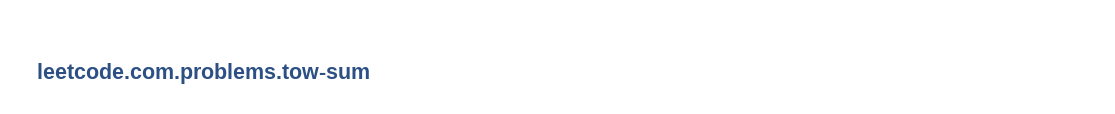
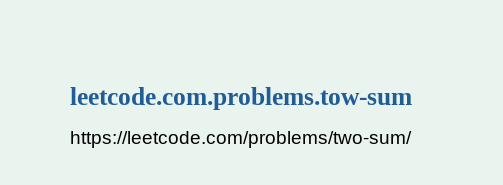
+ https://leetcode.com/problems/two-sum/

